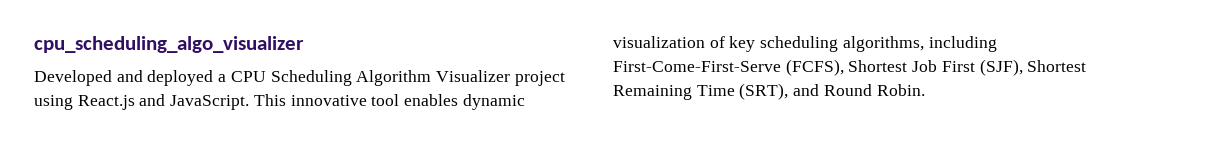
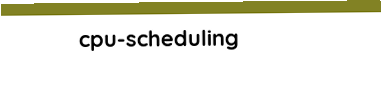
- cpu_scheduling_algo_visualizer
- Developed and deployed a CPU Scheduling Algorithm Visualizer project using React.js and JavaScript. This innovative tool enables dynamic visualization of key scheduling algorithms, including First-Come-First-Serve (FCFS), Shortest Job First (SJF), Shortest Remaining Time (SRT), and Round Robin.
+ cpu-scheduling

